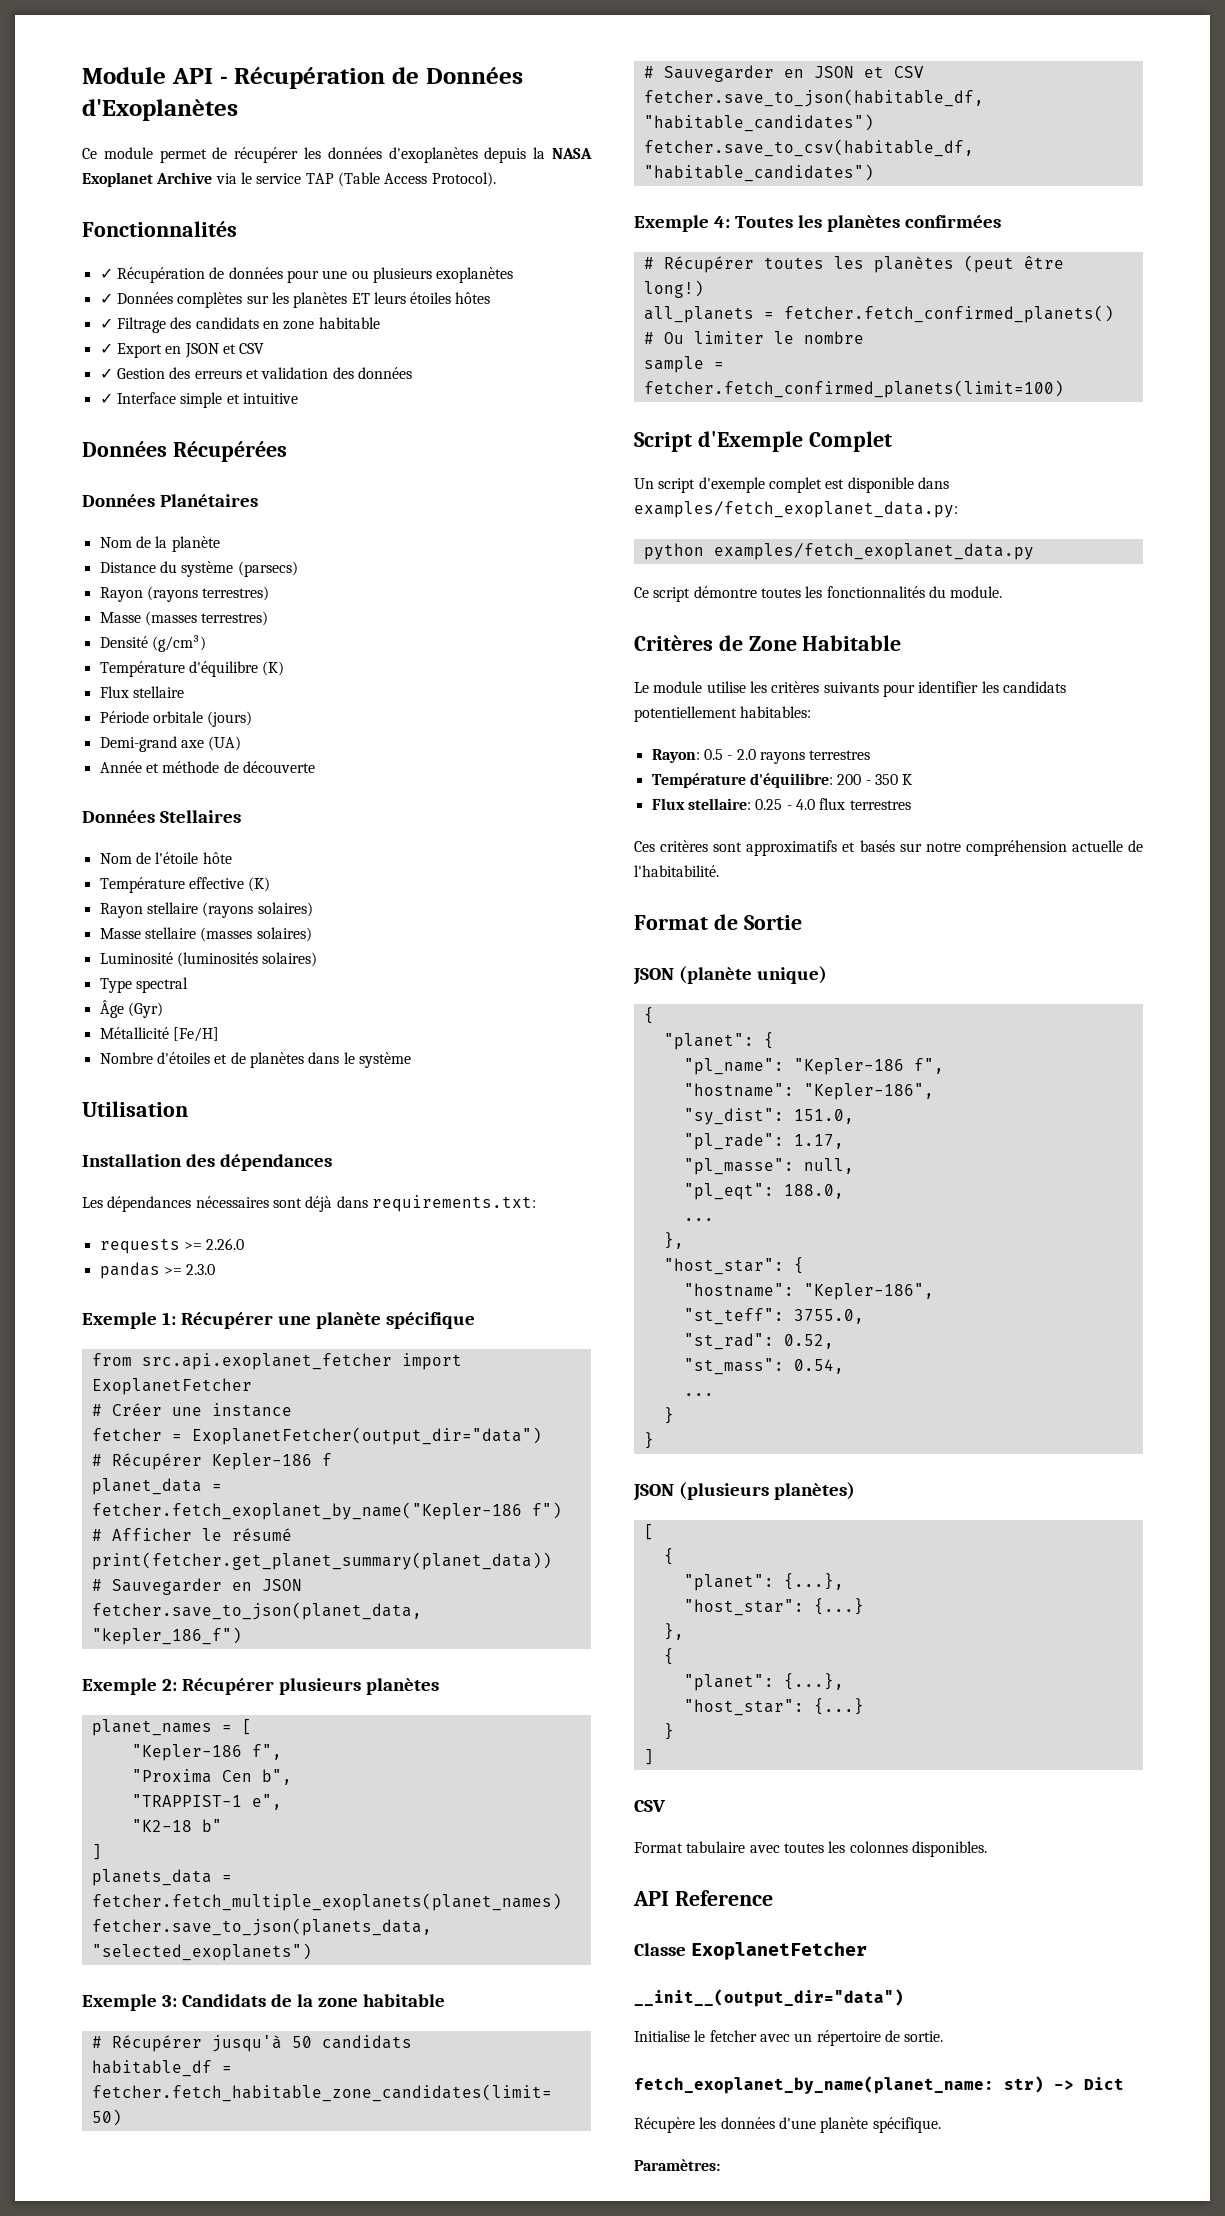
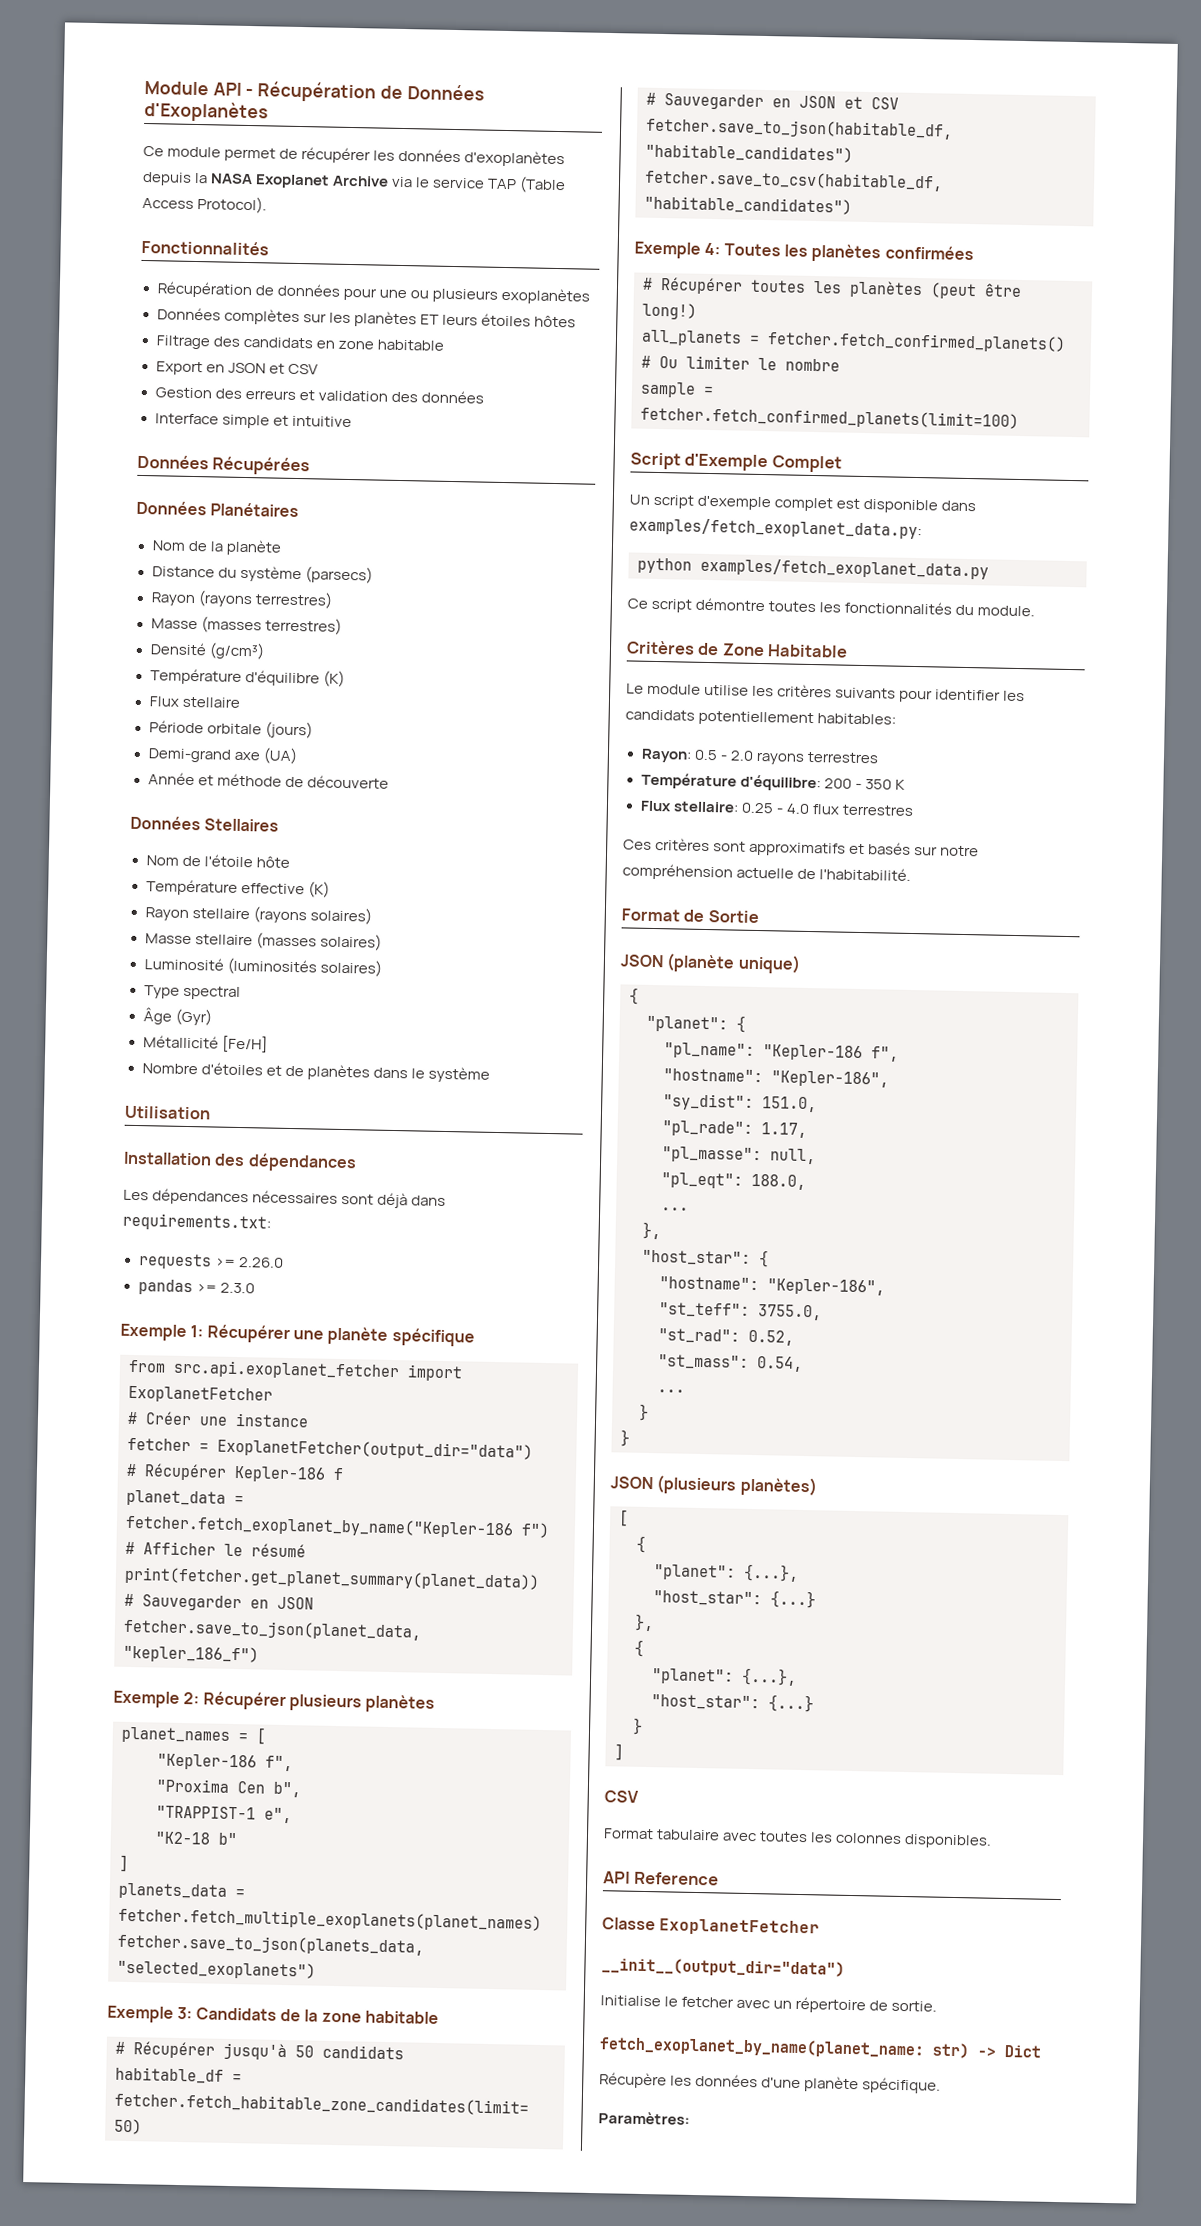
- ✓ Récupération de données pour une ou plusieurs exoplanètes
+ Récupération de données pour une ou plusieurs exoplanètes
- ✓ Données complètes sur les planètes ET leurs étoiles hôtes
+ Données complètes sur les planètes ET leurs étoiles hôtes
- ✓ Filtrage des candidats en zone habitable
+ Filtrage des candidats en zone habitable
- ✓ Export en JSON et CSV
+ Export en JSON et CSV
- ✓ Gestion des erreurs et validation des données
+ Gestion des erreurs et validation des données
- ✓ Interface simple et intuitive
+ Interface simple et intuitive

